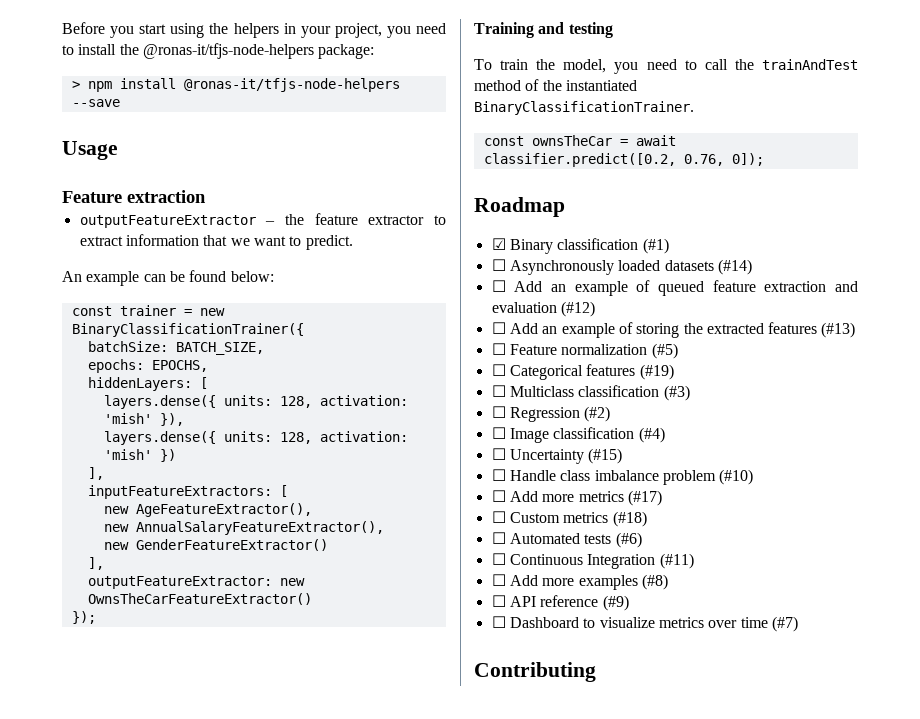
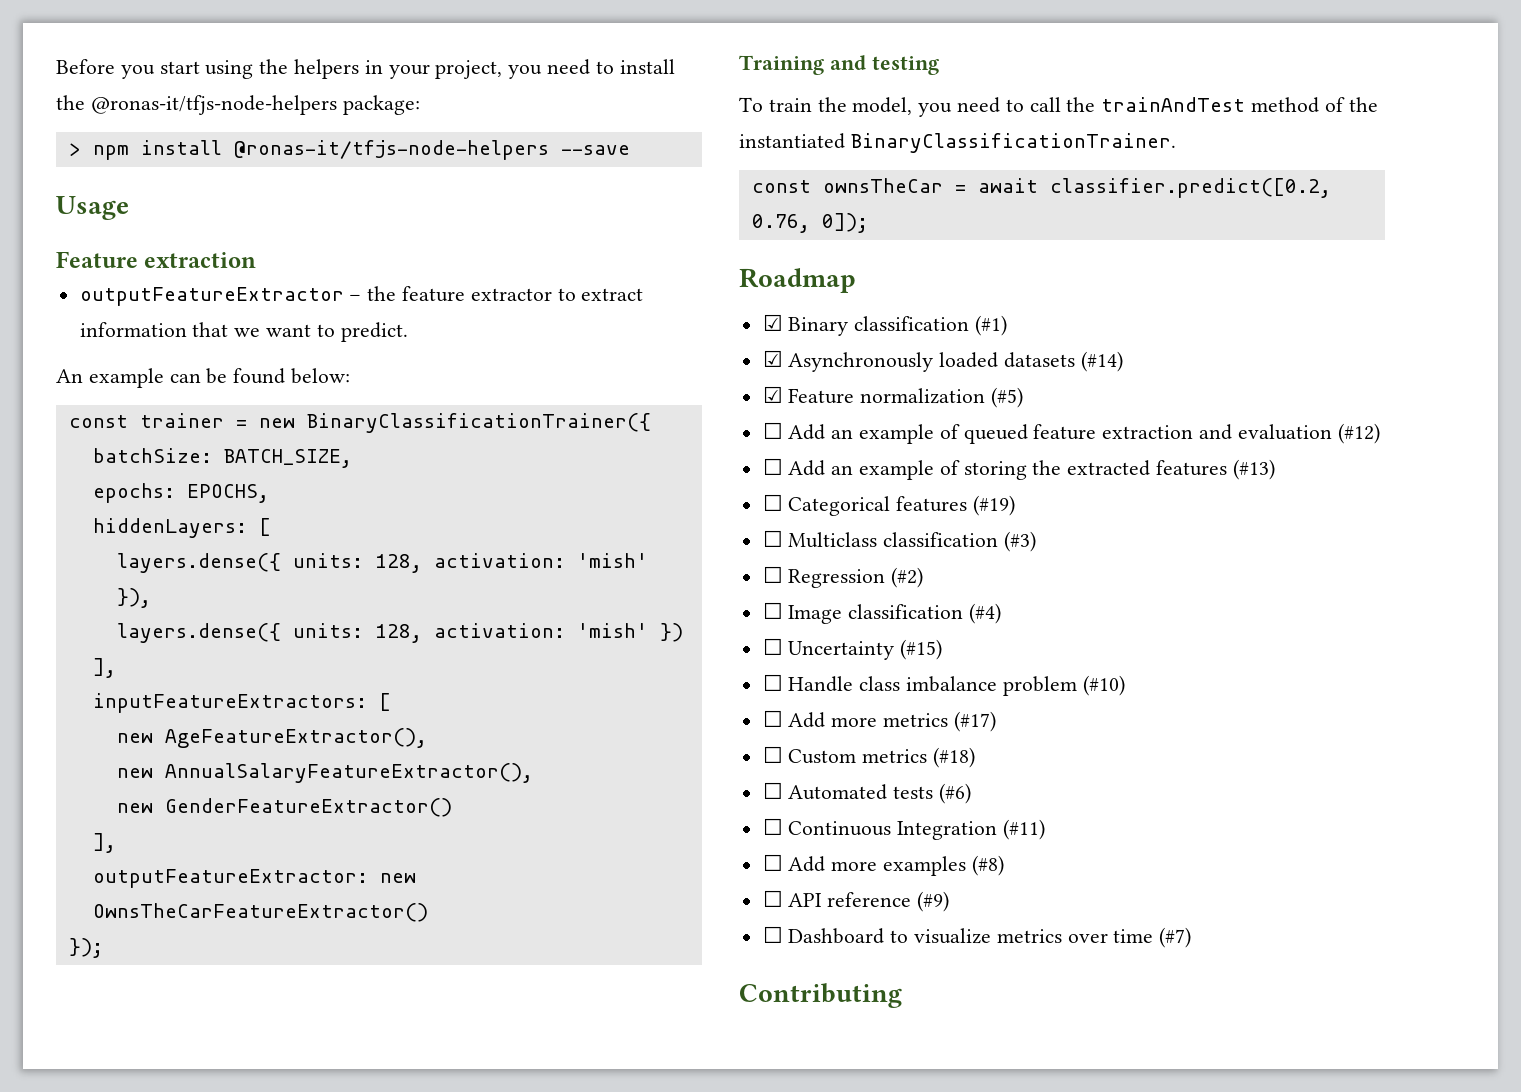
- ☐ Asynchronously loaded datasets (#14)
+ ☑ Asynchronously loaded datasets (#14)
+ ☑ Feature normalization (#5)
- ☐ Feature normalization (#5)

